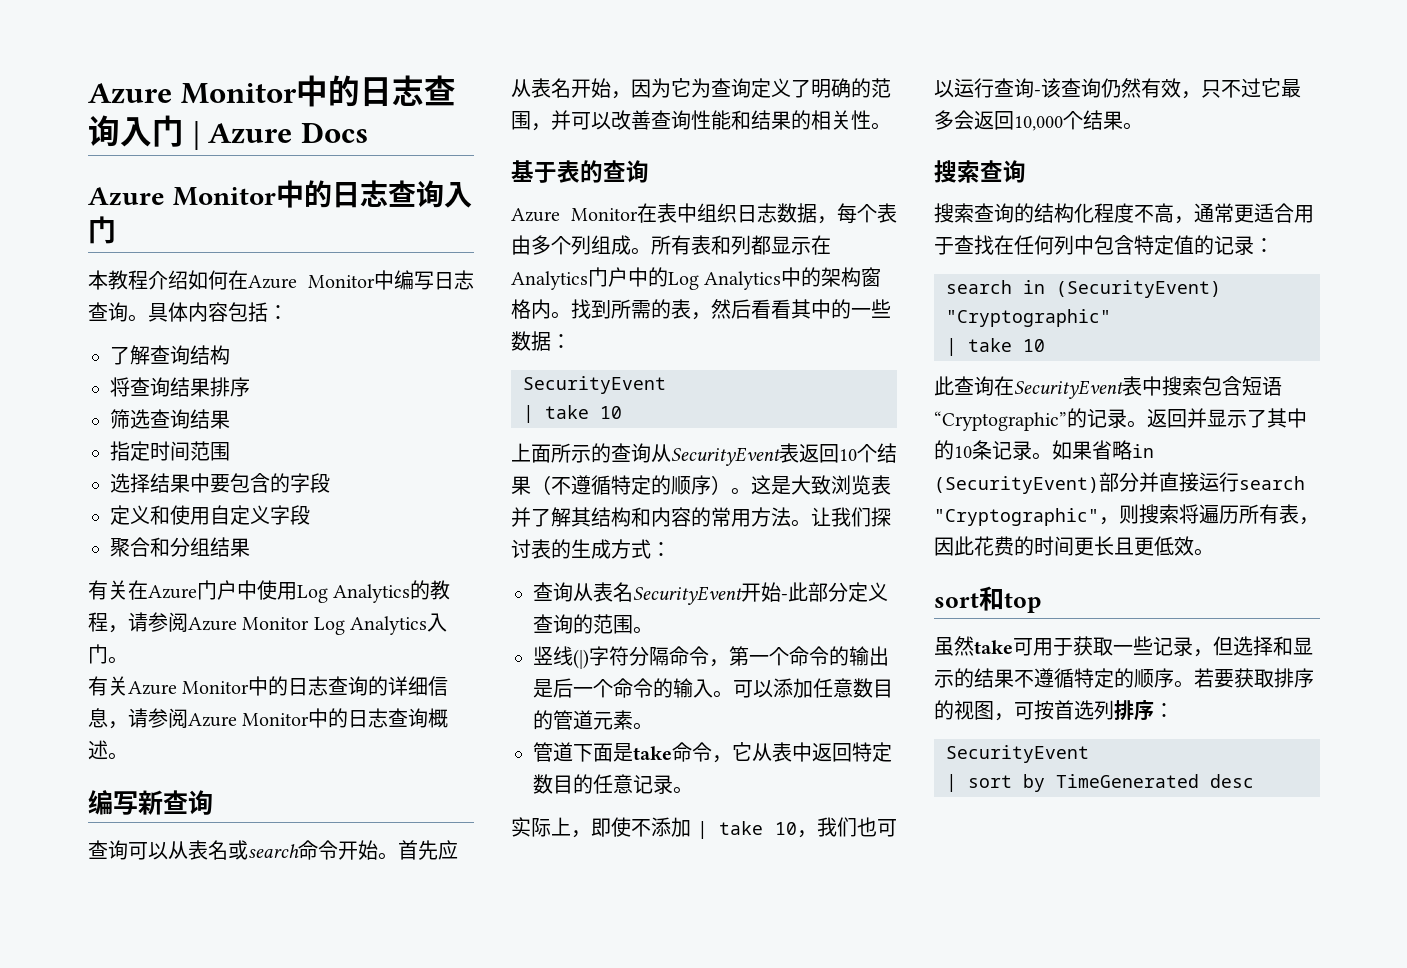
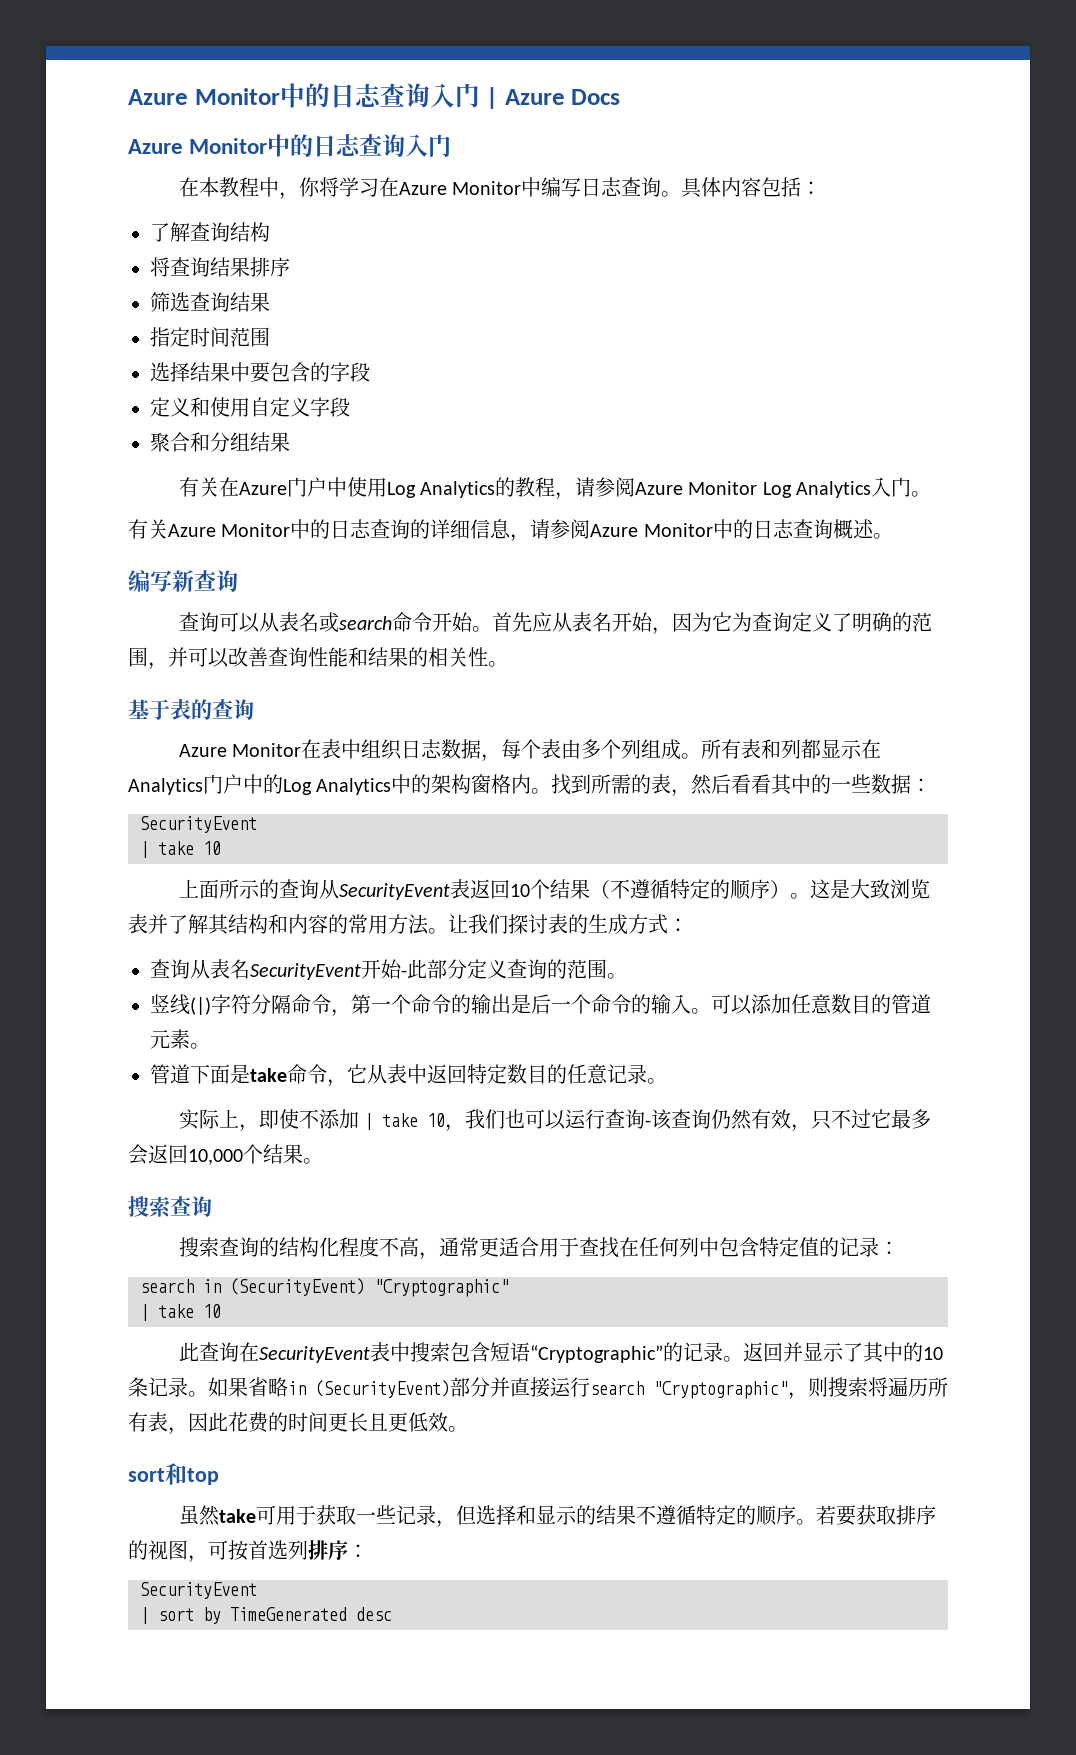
- 本教程介绍如何在Azure Monitor中编写日志查询。
+ 在本教程中，你将学习在Azure Monitor中编写日志查询。

